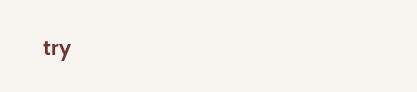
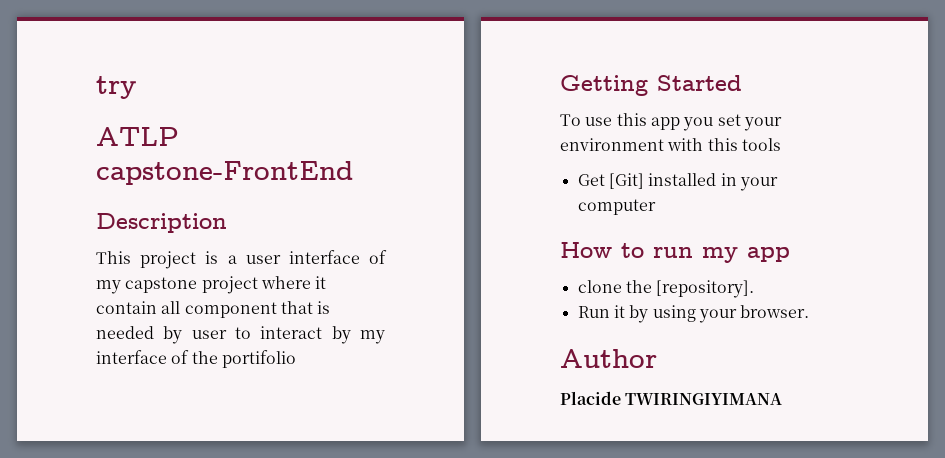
+ ATLP capstone-FrontEnd
+ Description
+ This project is a user interface of my capstone project where it contain all component that is needed by user to interact by my interface of the portifolio
+ Getting Started
+ To use this app you set your environment with this tools
+ Get [Git] installed in your computer
+ How to run my app
+ clone the [repository].
+ Run it by using your browser.
+ Author
+ Placide TWIRINGIYIMANA

